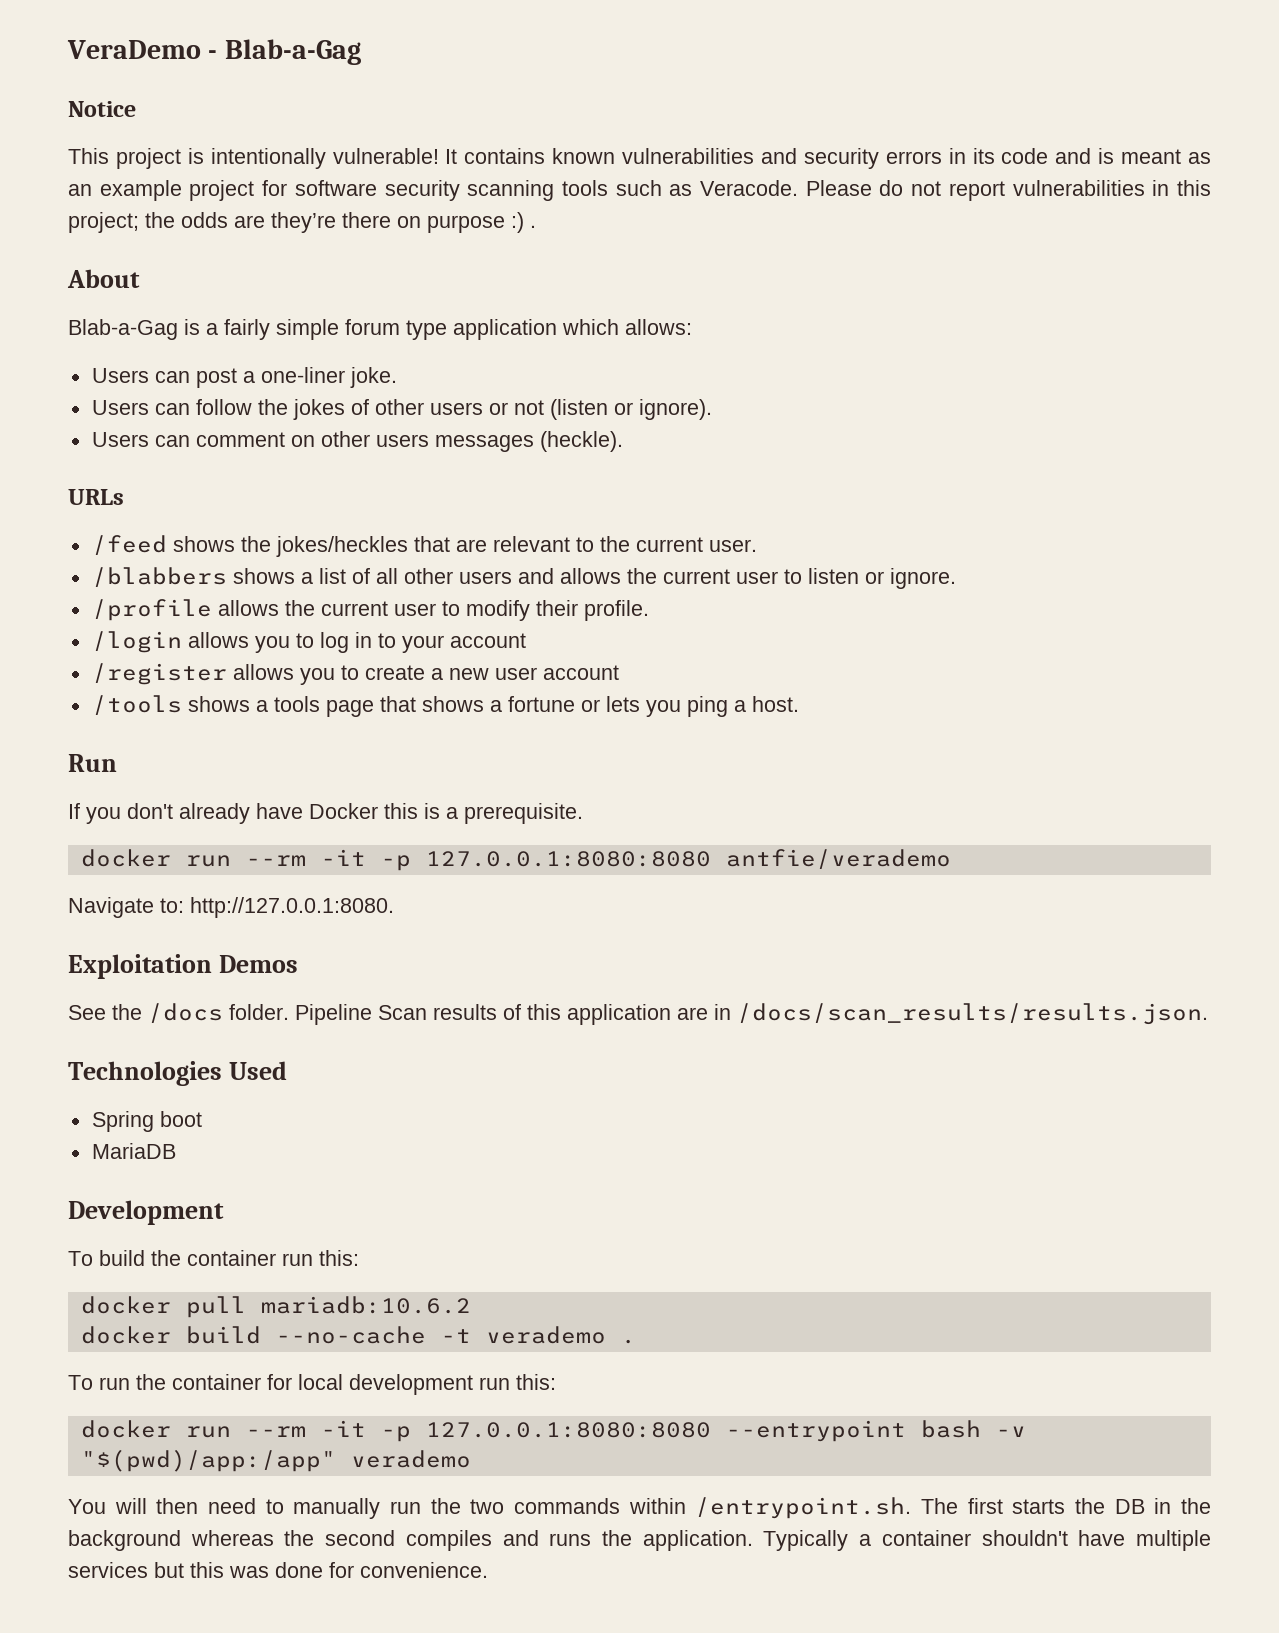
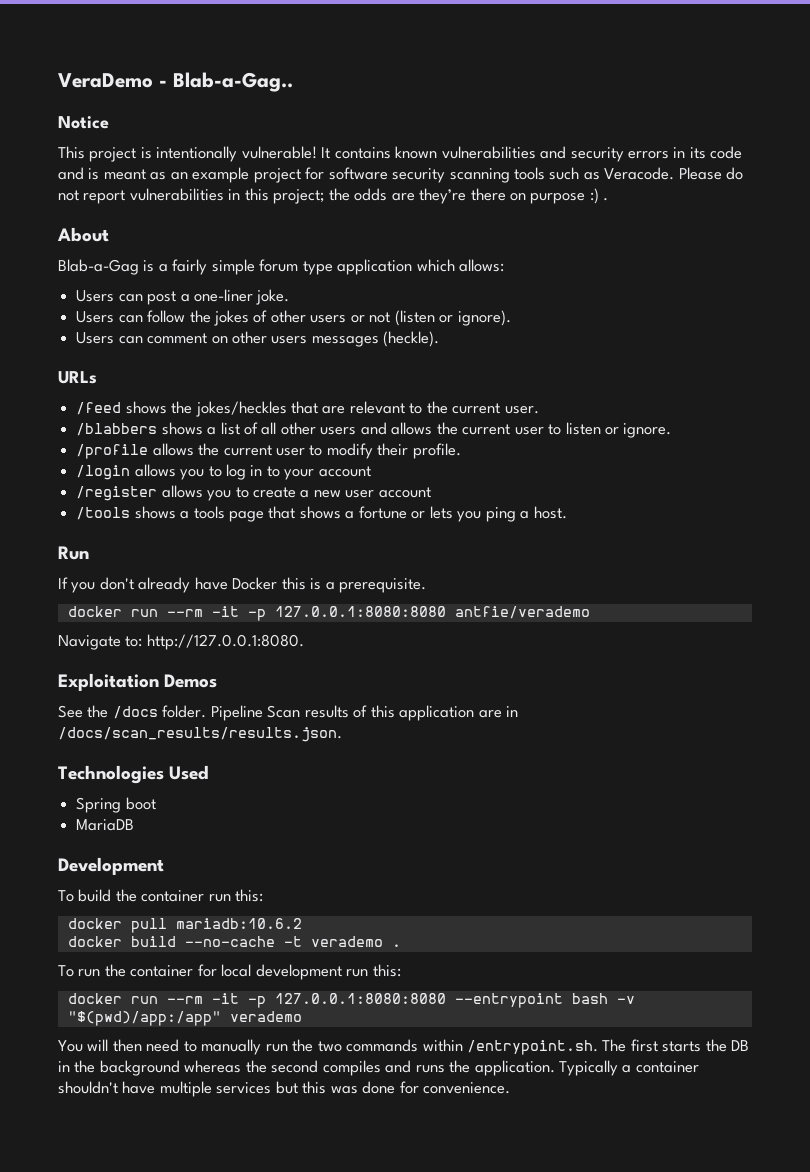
- VeraDemo - Blab-a-Gag
+ VeraDemo - Blab-a-Gag..

